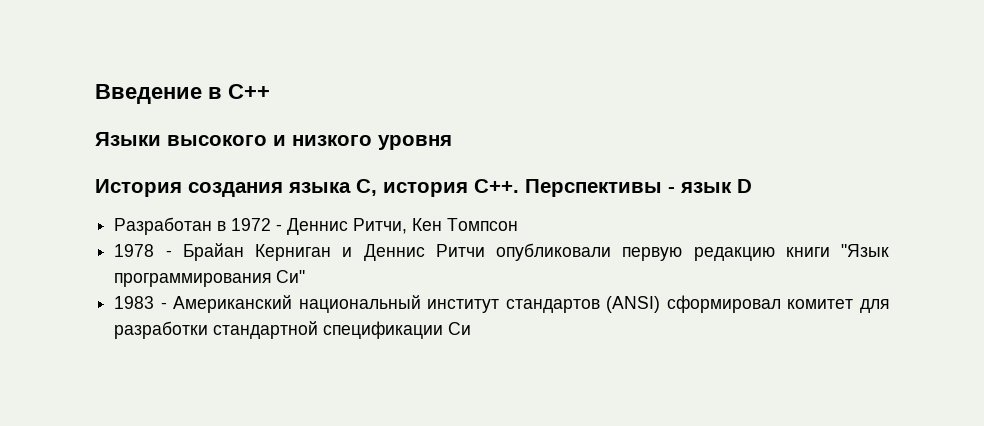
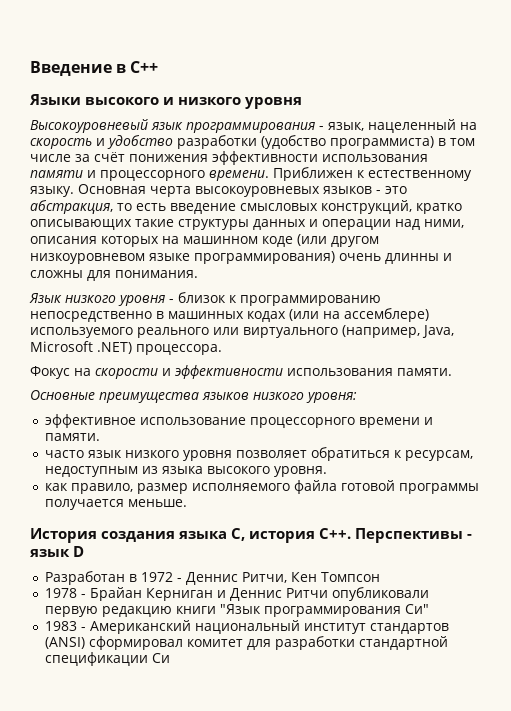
+ Высокоуровневый язык программирования - язык, нацеленный на скорость и удобство разработки (удобство программиста) в том числе за счёт понижения эффективности использования памяти и процессорного времени. Приближен к естественному языку. Основная черта высокоуровневых языков - это абстракция, то есть введение смысловых конструкций, кратко описывающих такие структуры данных и операции над ними, описания которых на машинном коде (или другом низкоуровневом языке программирования) очень длинны и сложны для понимания.
+ Язык низкого уровня - близок к программированию непосредственно в машинных кодах (или на ассемблере) используемого реального или виртуального (например, Java, Microsoft .NET) процессора.
+ Фокус на скорости и эффективности использования памяти.
+ Основные преимущества языков низкого уровня:
+ эффективное использование процессорного времени и памяти.
+ часто язык низкого уровня позволяет обратиться к ресурсам, недоступным из языка высокого уровня.
+ как правило, размер исполняемого файла готовой программы получается меньше.

